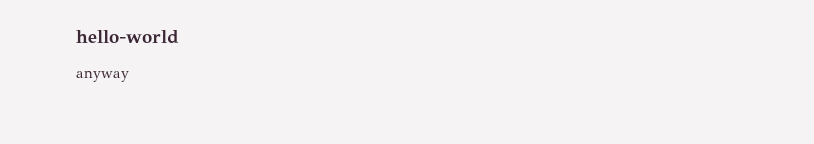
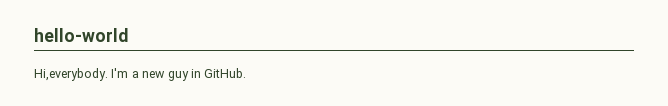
- anyway
+ Hi,everybody. I'm a new guy in GitHub.

